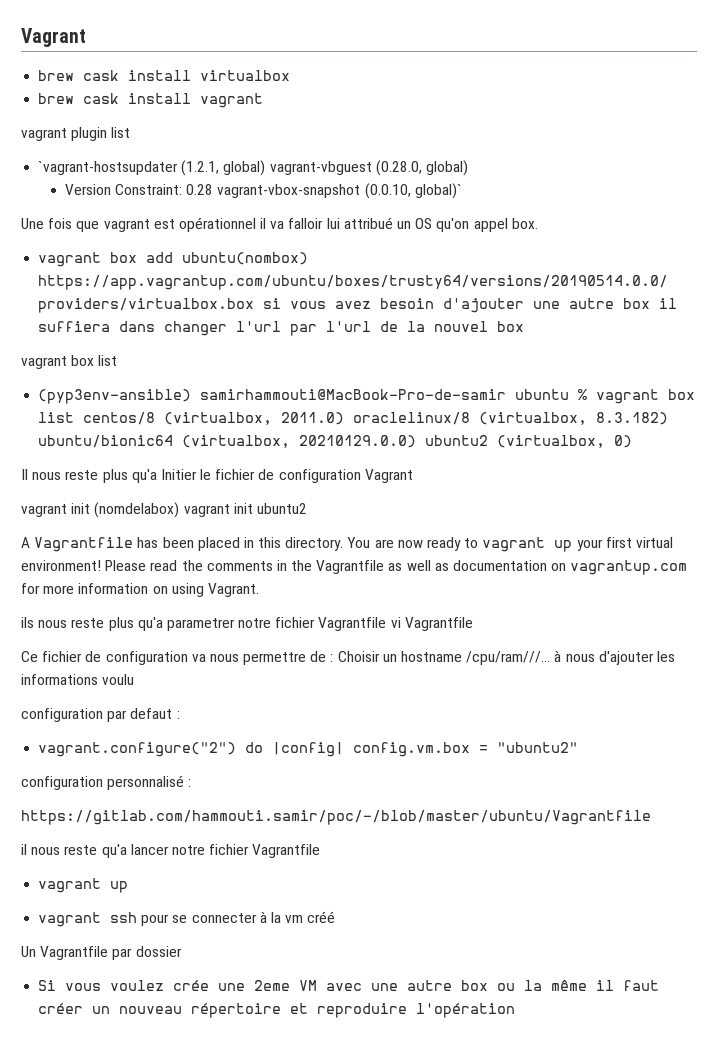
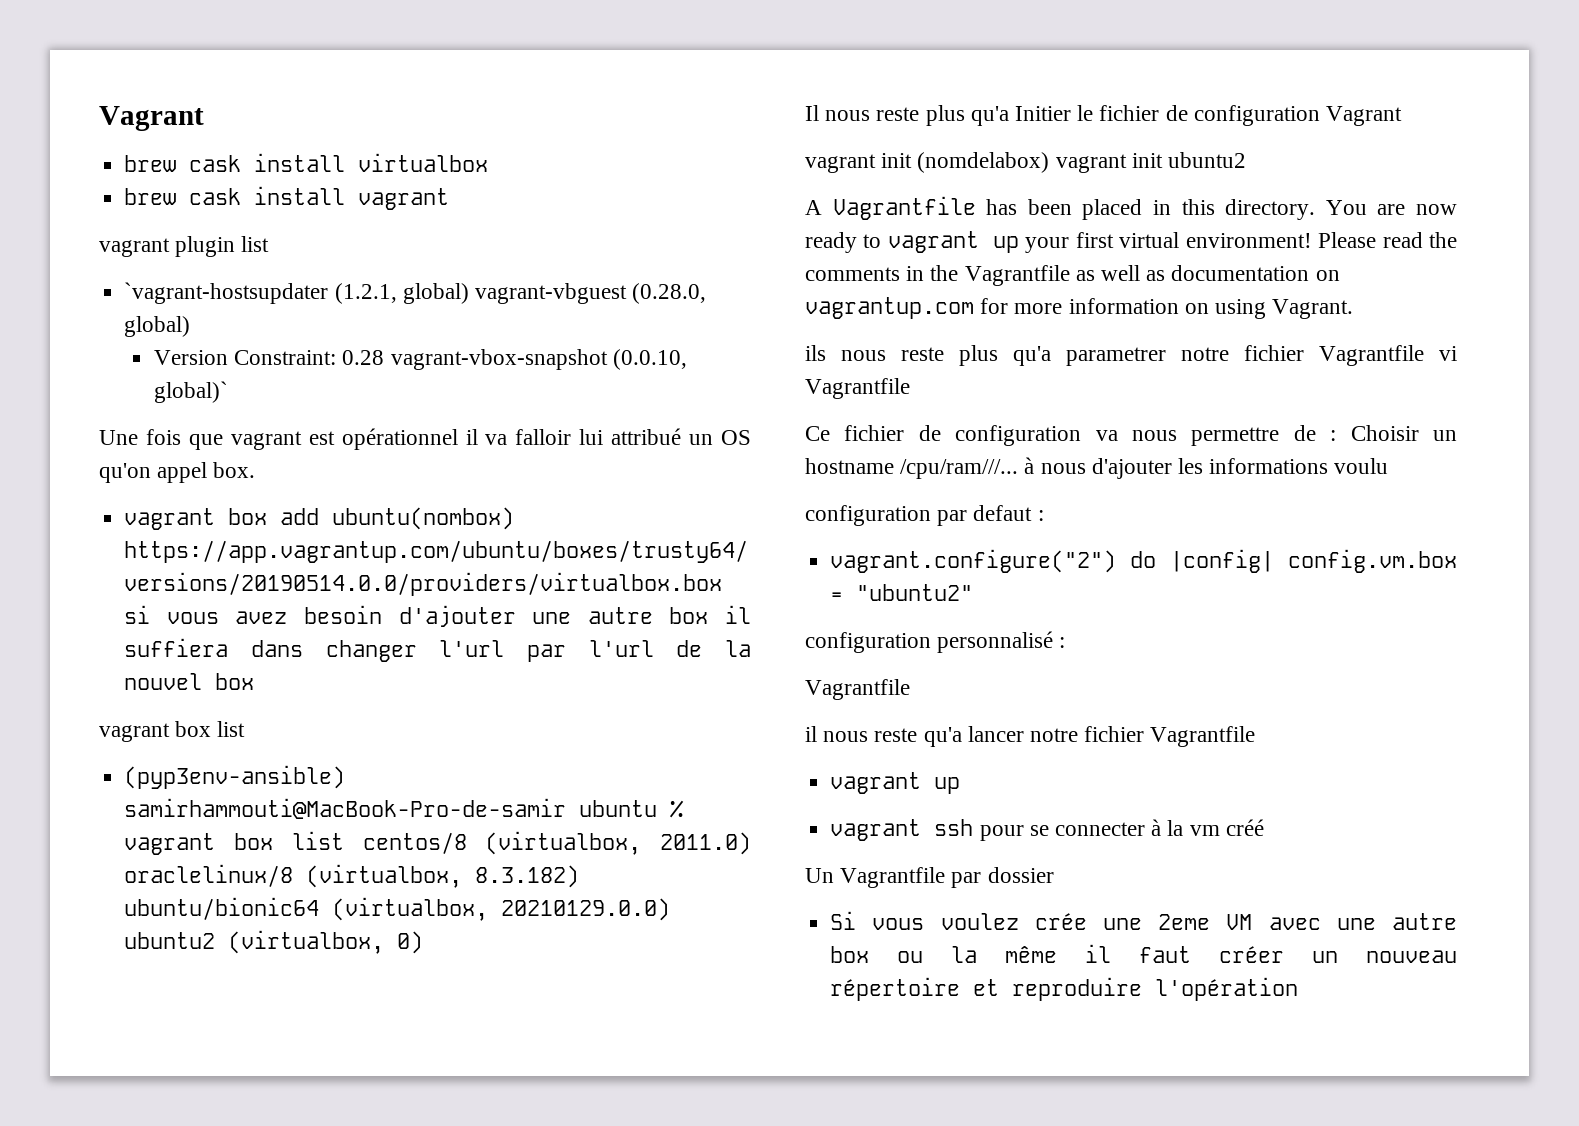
  configuration personnalisé :
- https://gitlab.com/hammouti.samir/poc/-/blob/master/ubuntu/Vagrantfile
+ Vagrantfile

